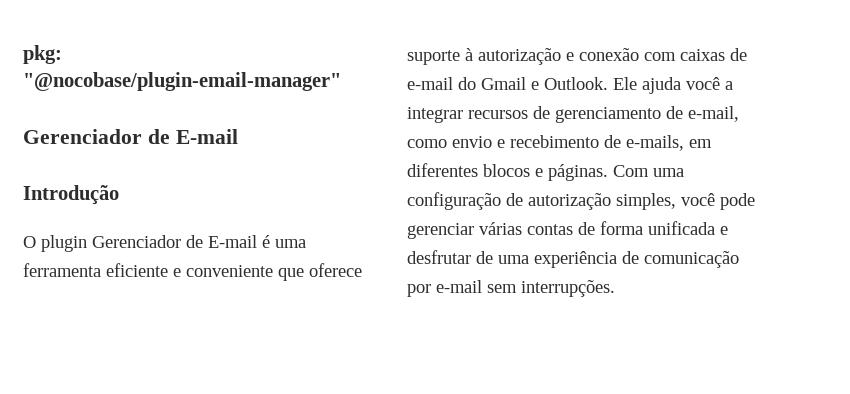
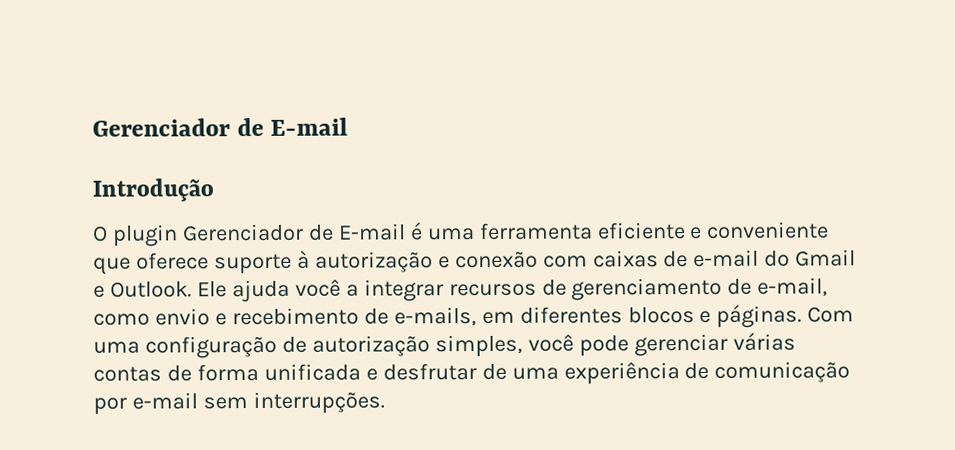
- pkg: "@nocobase/plugin-email-manager"

